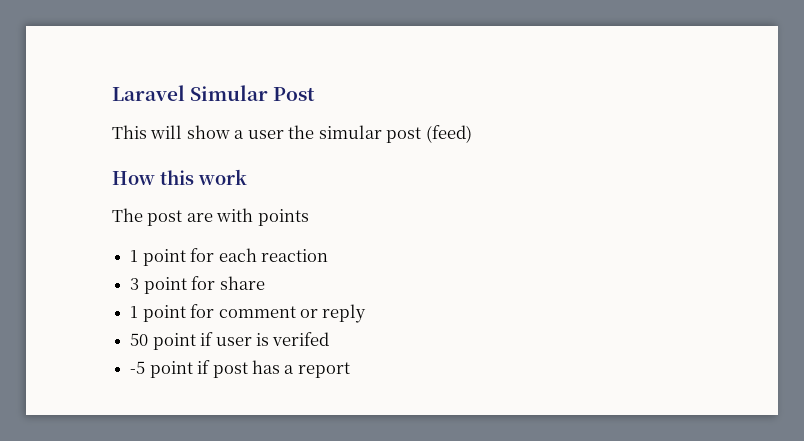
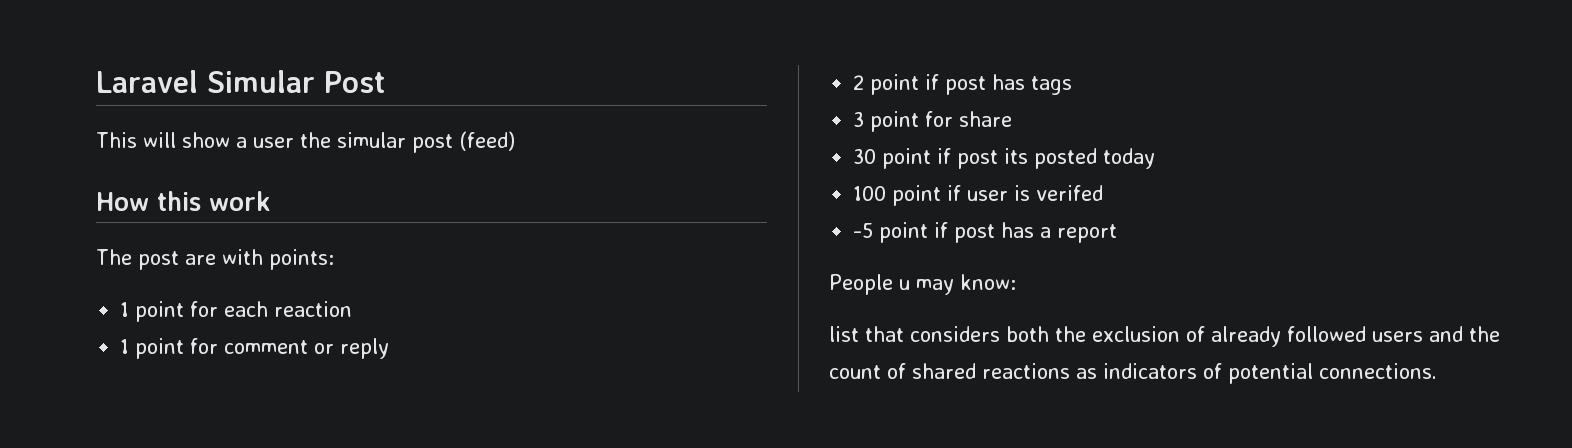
- The post are with points
+ The post are with points:
- 3 point for share
- 50 point if user is verifed
+ 2 point if post has tags
+ 3 point for share
+ 30 point if post its posted today
+ 100 point if user is verifed
+ People u may know:
+ list that considers both the exclusion of already followed users and the count of shared reactions as indicators of potential connections.

